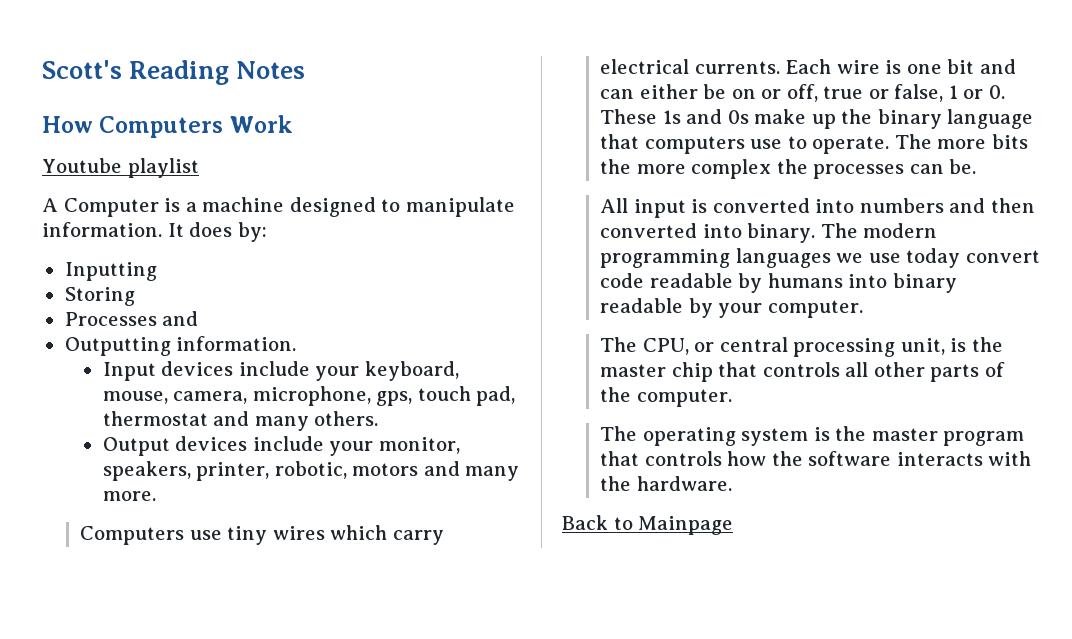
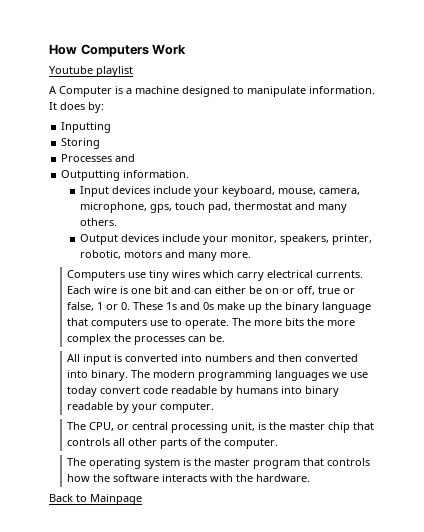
- Scott's Reading Notes

